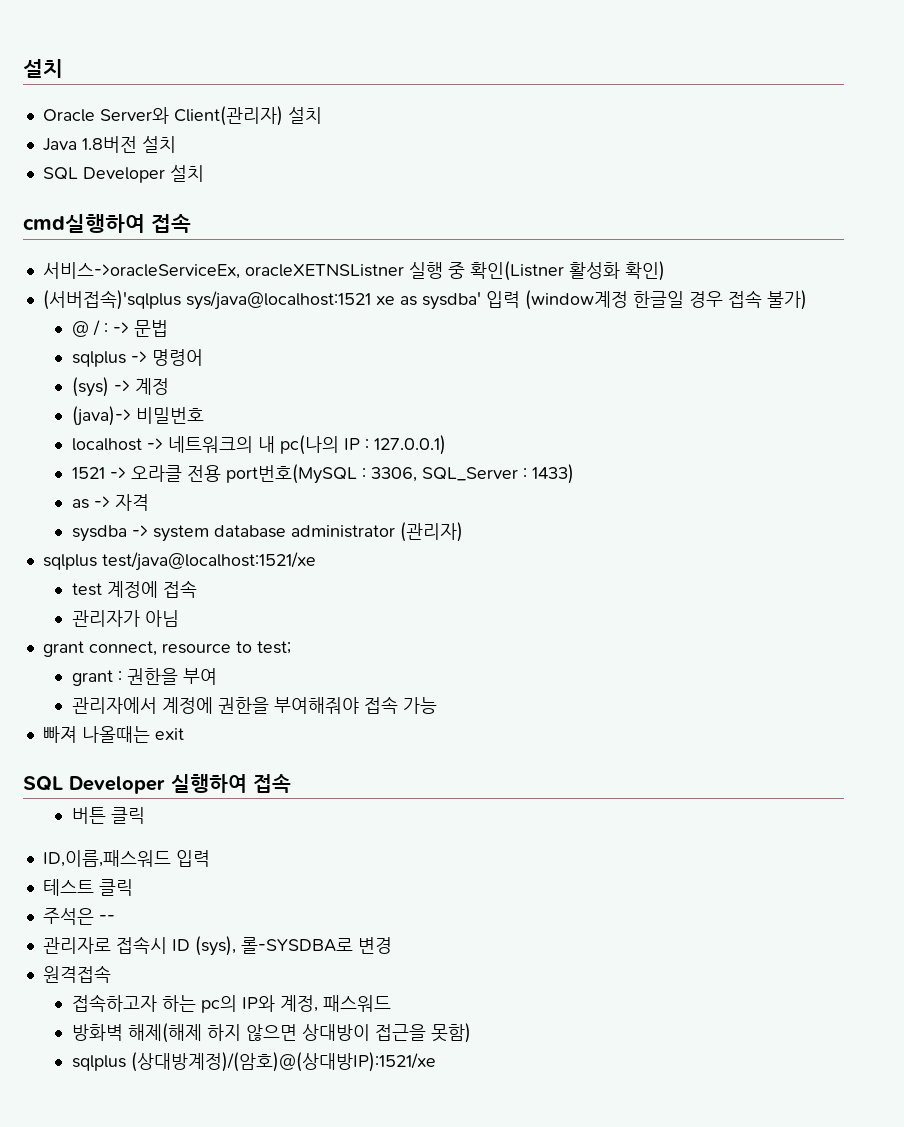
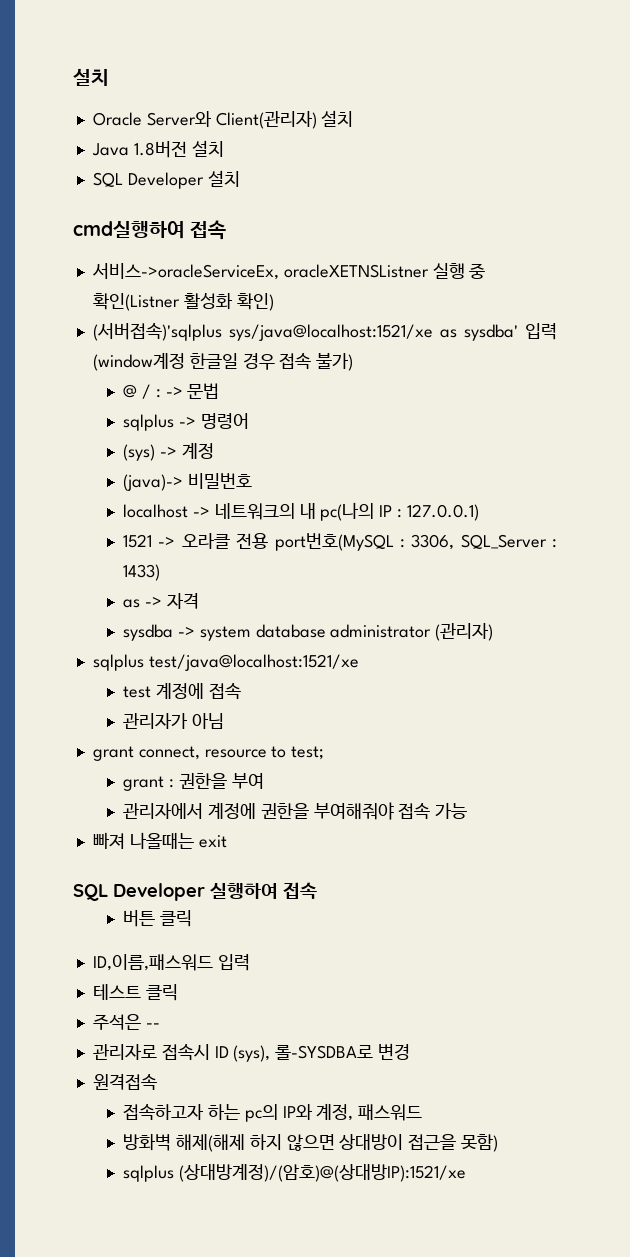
- (서버접속)'sqlplus sys/java@localhost:1521 xe as sysdba' 입력 (window계정 한글일 경우 접속 불가)
+ (서버접속)'sqlplus sys/java@localhost:1521/xe as sysdba' 입력 (window계정 한글일 경우 접속 불가)

